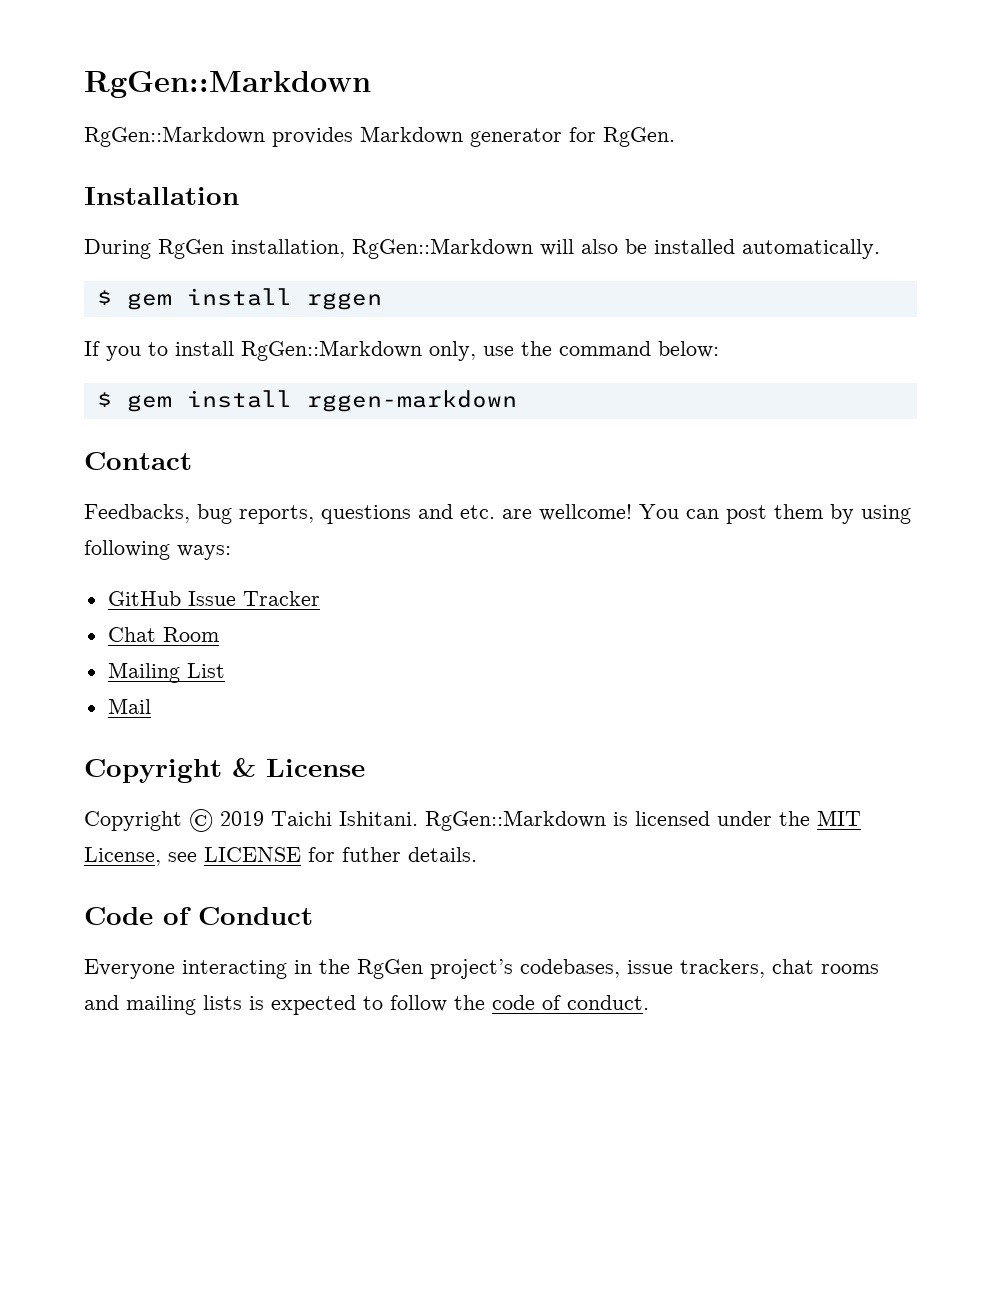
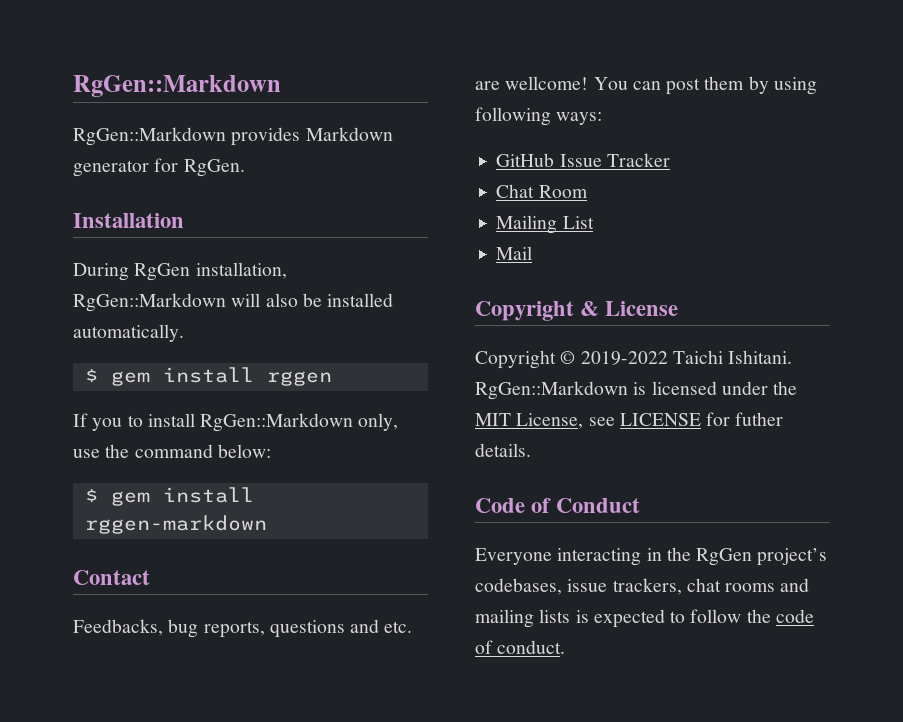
- Copyright © 2019 Taichi Ishitani.
+ Copyright © 2019-2022 Taichi Ishitani.

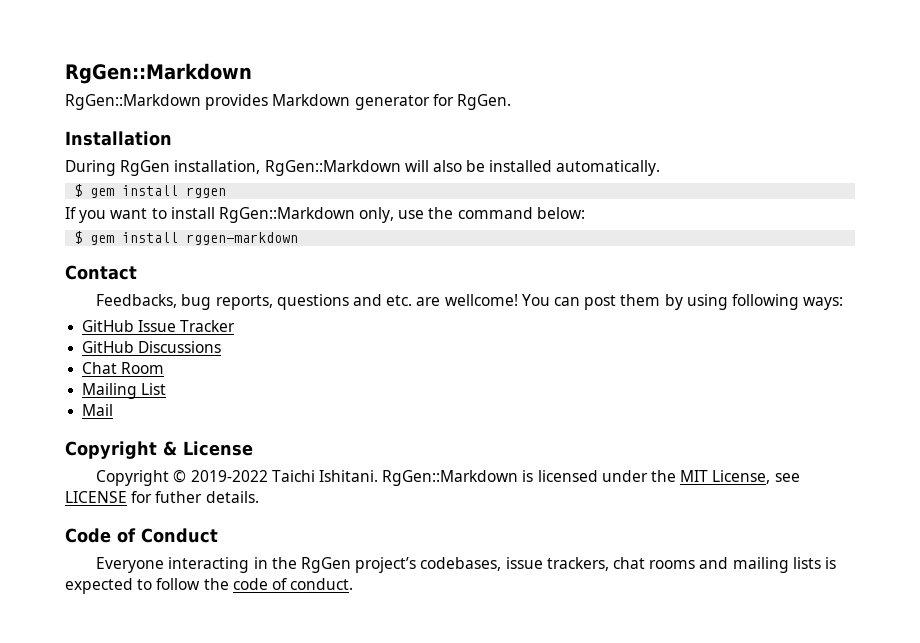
- If you to install RgGen::Markdown only, use the command below:
+ If you want to install RgGen::Markdown only, use the command below:
+ GitHub Discussions

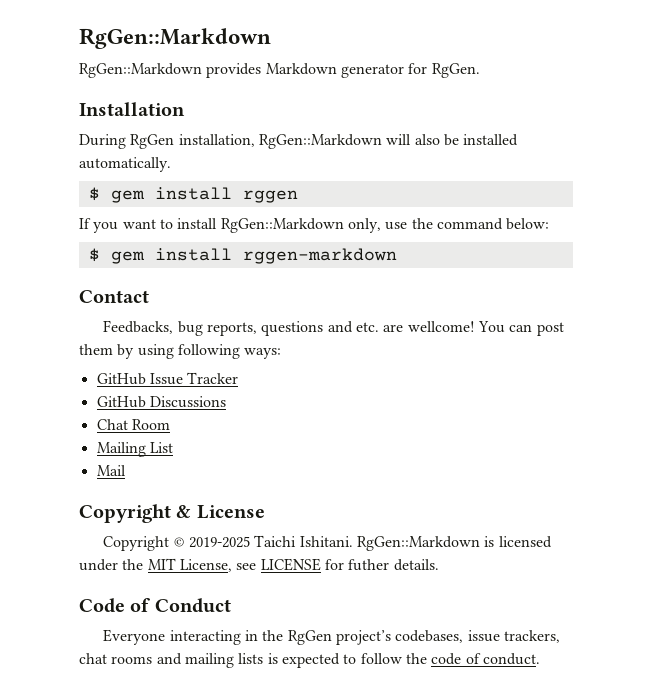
- Copyright © 2019-2022 Taichi Ishitani.
+ Copyright © 2019-2025 Taichi Ishitani.

